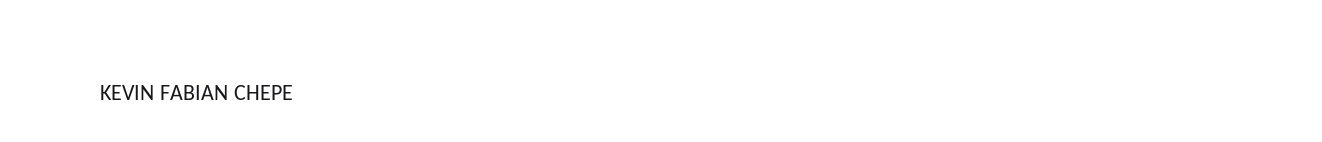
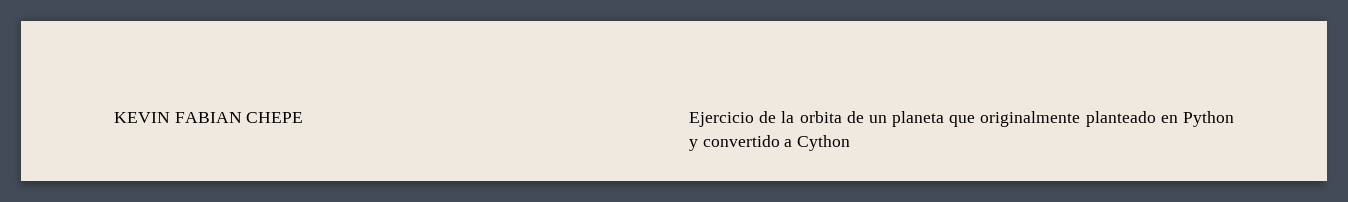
+ Ejercicio de la orbita de un planeta que originalmente planteado en Python y convertido a Cython

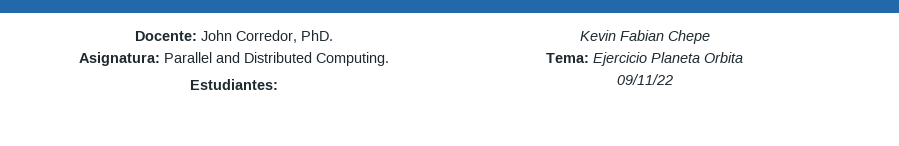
- KEVIN FABIAN CHEPE
- Ejercicio de la orbita de un planeta que originalmente planteado en Python y convertido a Cython
+ Docente: John Corredor, PhD.
+ Asignatura: Parallel and Distributed Computing.
+ Estudiantes:
+ Kevin Fabian Chepe
+ Tema: Ejercicio Planeta Orbita
+ 09/11/22

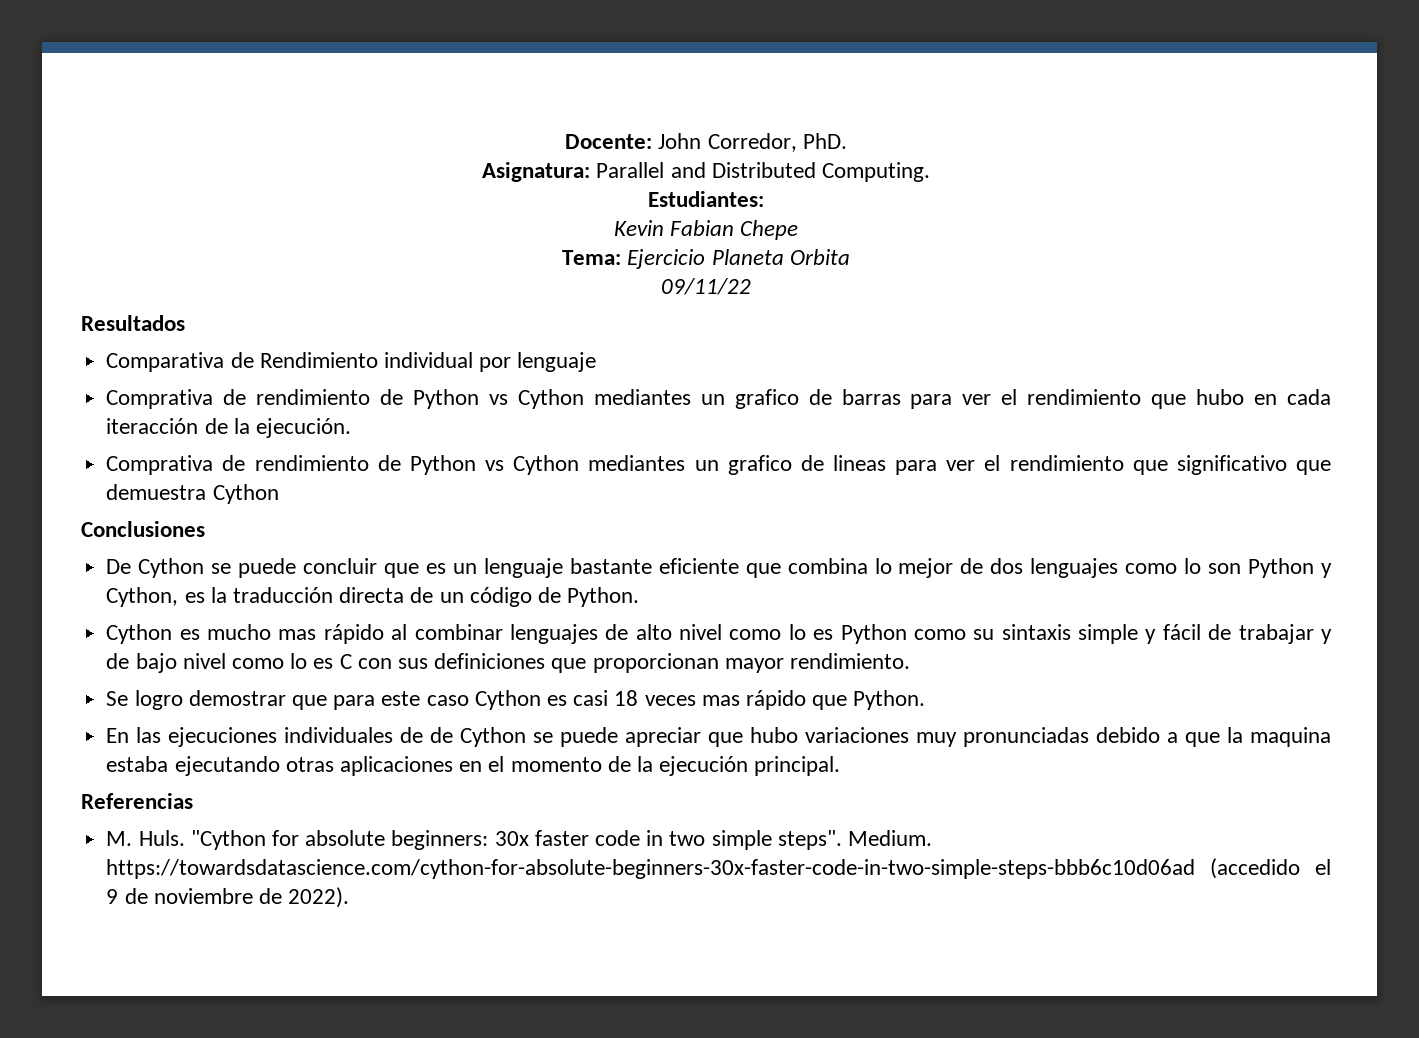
+ Resultados
+ Comparativa de Rendimiento individual por lenguaje
+ Comprativa de rendimiento de Python vs Cython mediantes un grafico de barras para ver el rendimiento que hubo en cada iteracción de la ejecución.
+ Comprativa de rendimiento de Python vs Cython mediantes un grafico de lineas para ver el rendimiento que significativo que demuestra Cython
+ Conclusiones
+ De Cython se puede concluir que es un lenguaje bastante eficiente que combina lo mejor de dos lenguajes como lo son Python y Cython, es la traducción directa de un código de Python.
+ Cython es mucho mas rápido al combinar lenguajes de alto nivel como lo es Python como su sintaxis simple y fácil de trabajar y de bajo nivel como lo es C con sus definiciones que proporcionan mayor rendimiento.
+ Se logro demostrar que para este caso Cython es casi 18 veces mas rápido que Python.
+ En las ejecuciones individuales de de Cython se puede apreciar que hubo variaciones muy pronunciadas debido a que la maquina estaba ejecutando otras aplicaciones en el momento de la ejecución principal.
+ Referencias
+ M. Huls. "Cython for absolute beginners: 30x faster code in two simple steps". Medium. https://towardsdatascience.com/cython-for-absolute-beginners-30x-faster-code-in-two-simple-steps-bbb6c10d06ad (accedido el 9 de noviembre de 2022).

